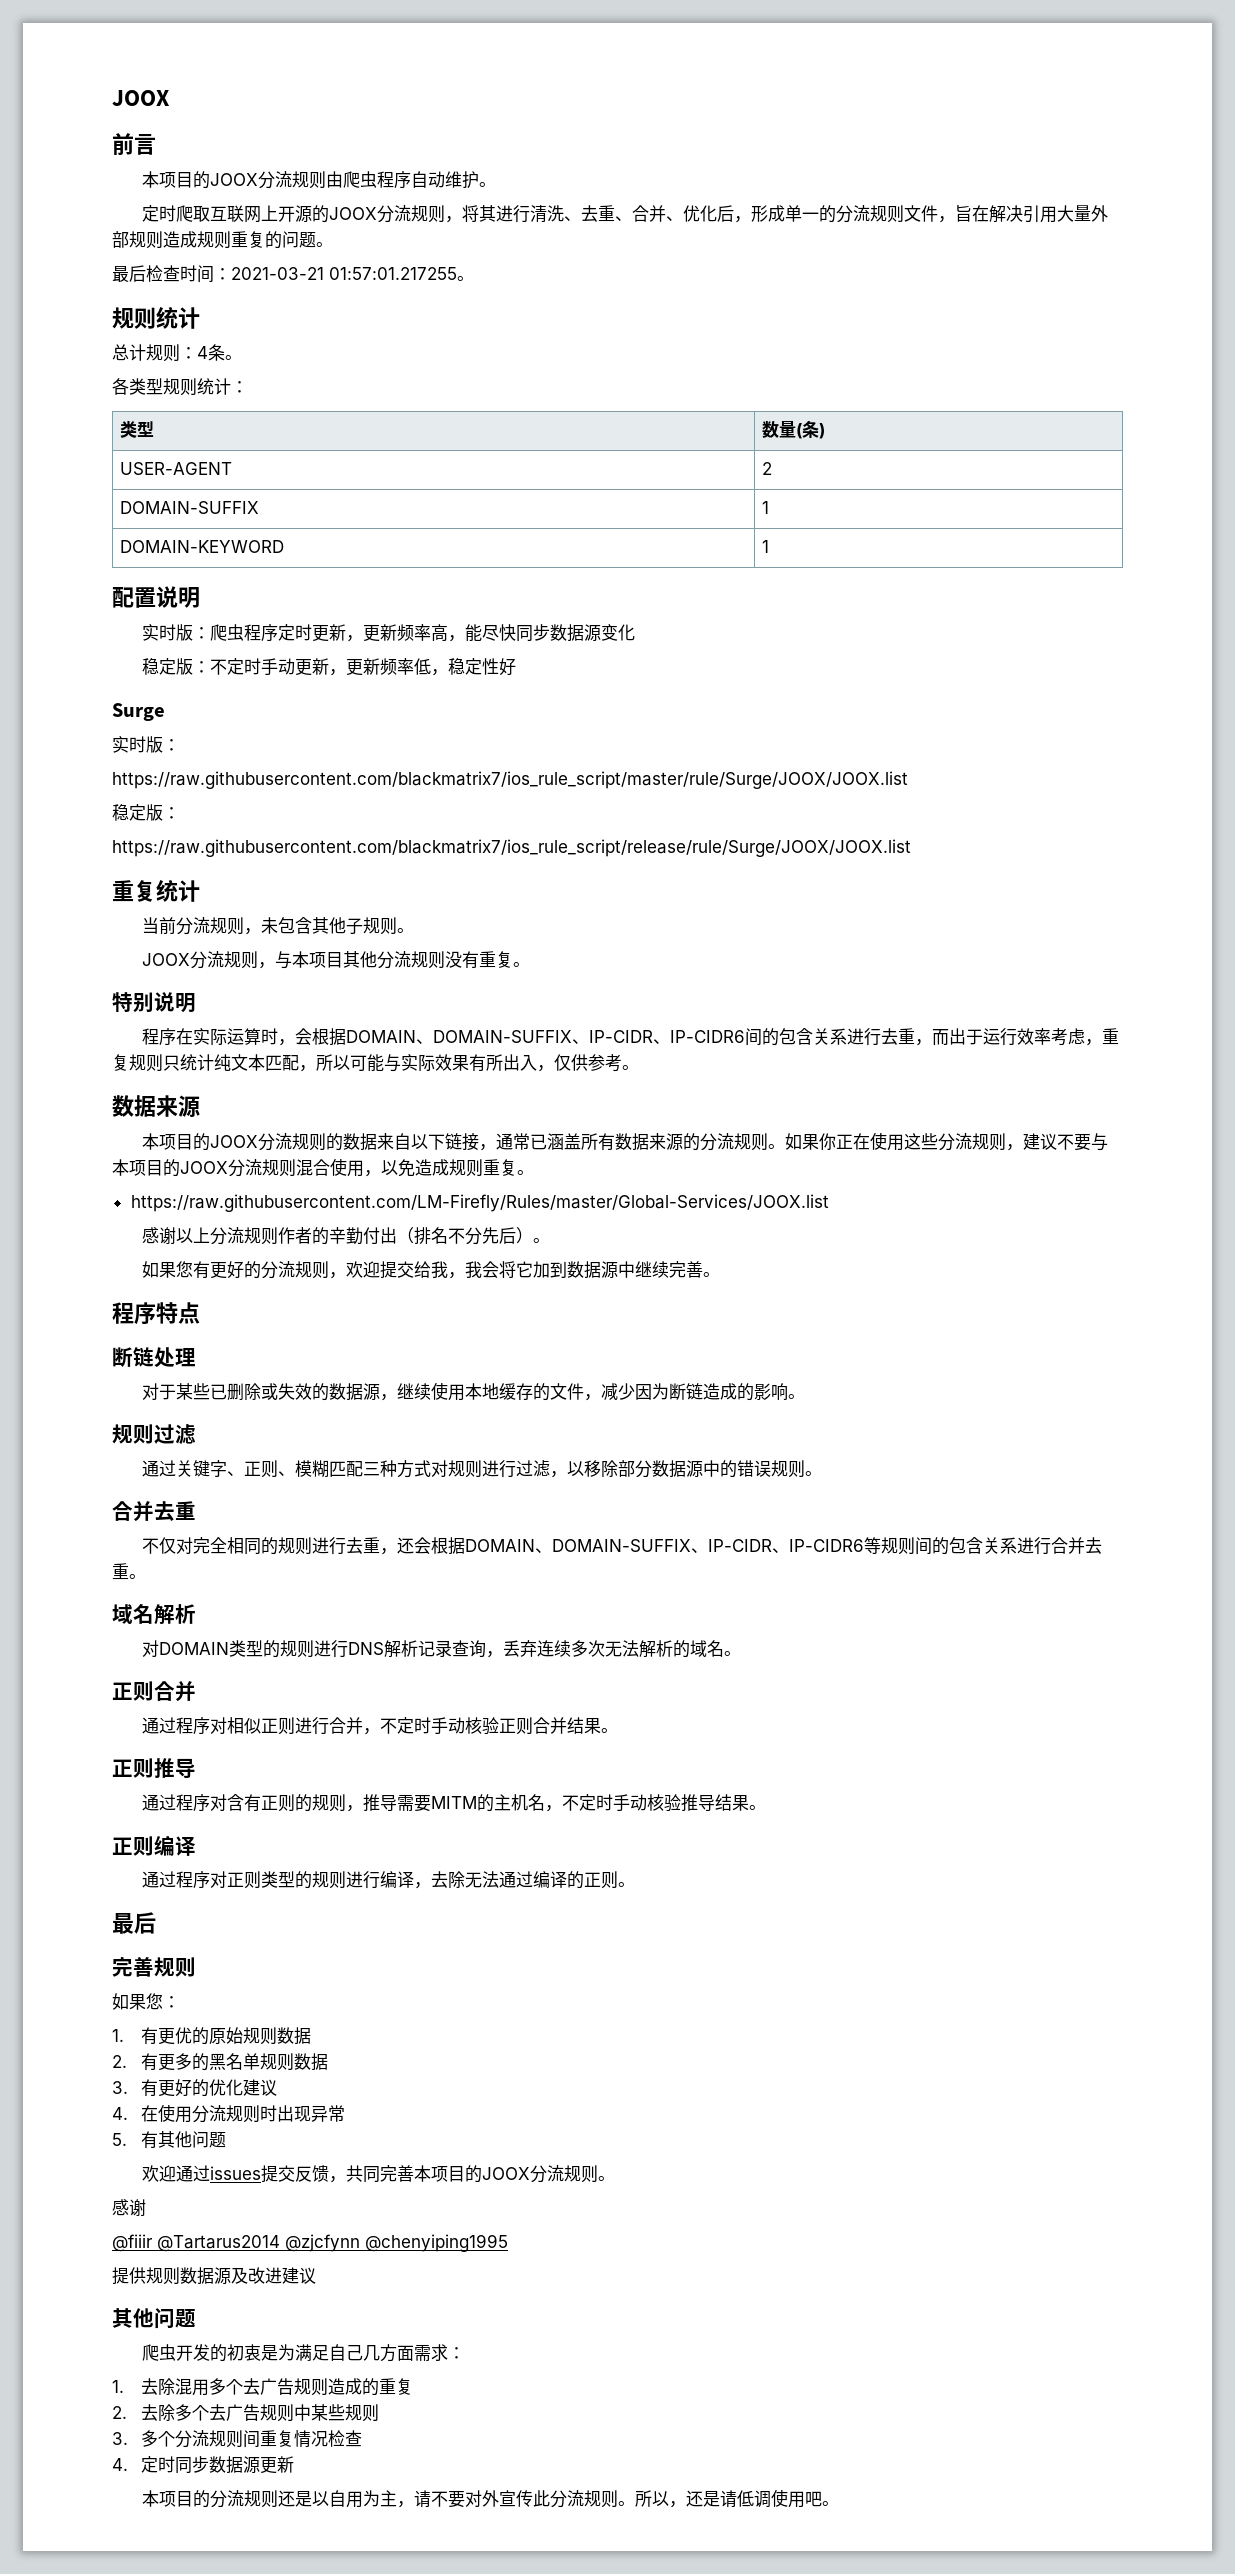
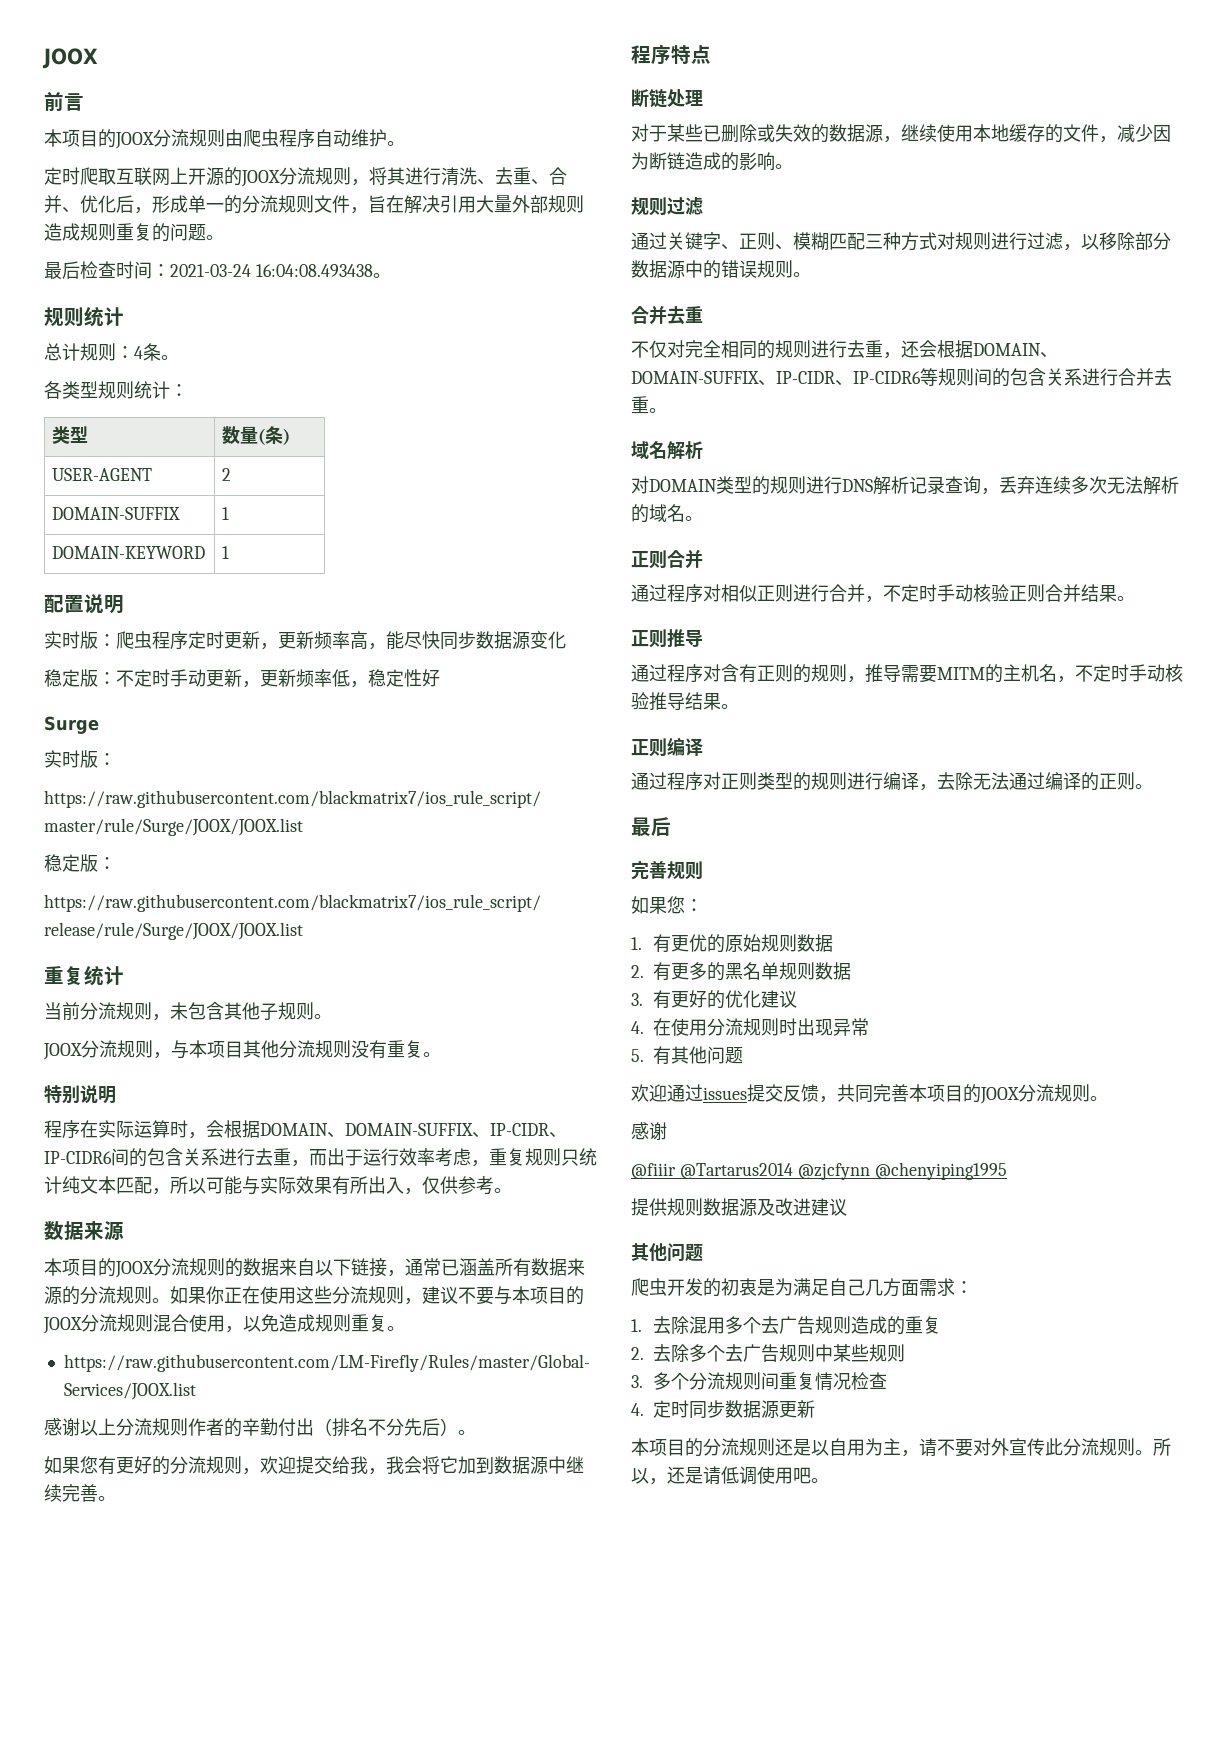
- 最后检查时间：2021-03-21 01:57:01.217255。
+ 最后检查时间：2021-03-24 16:04:08.493438。

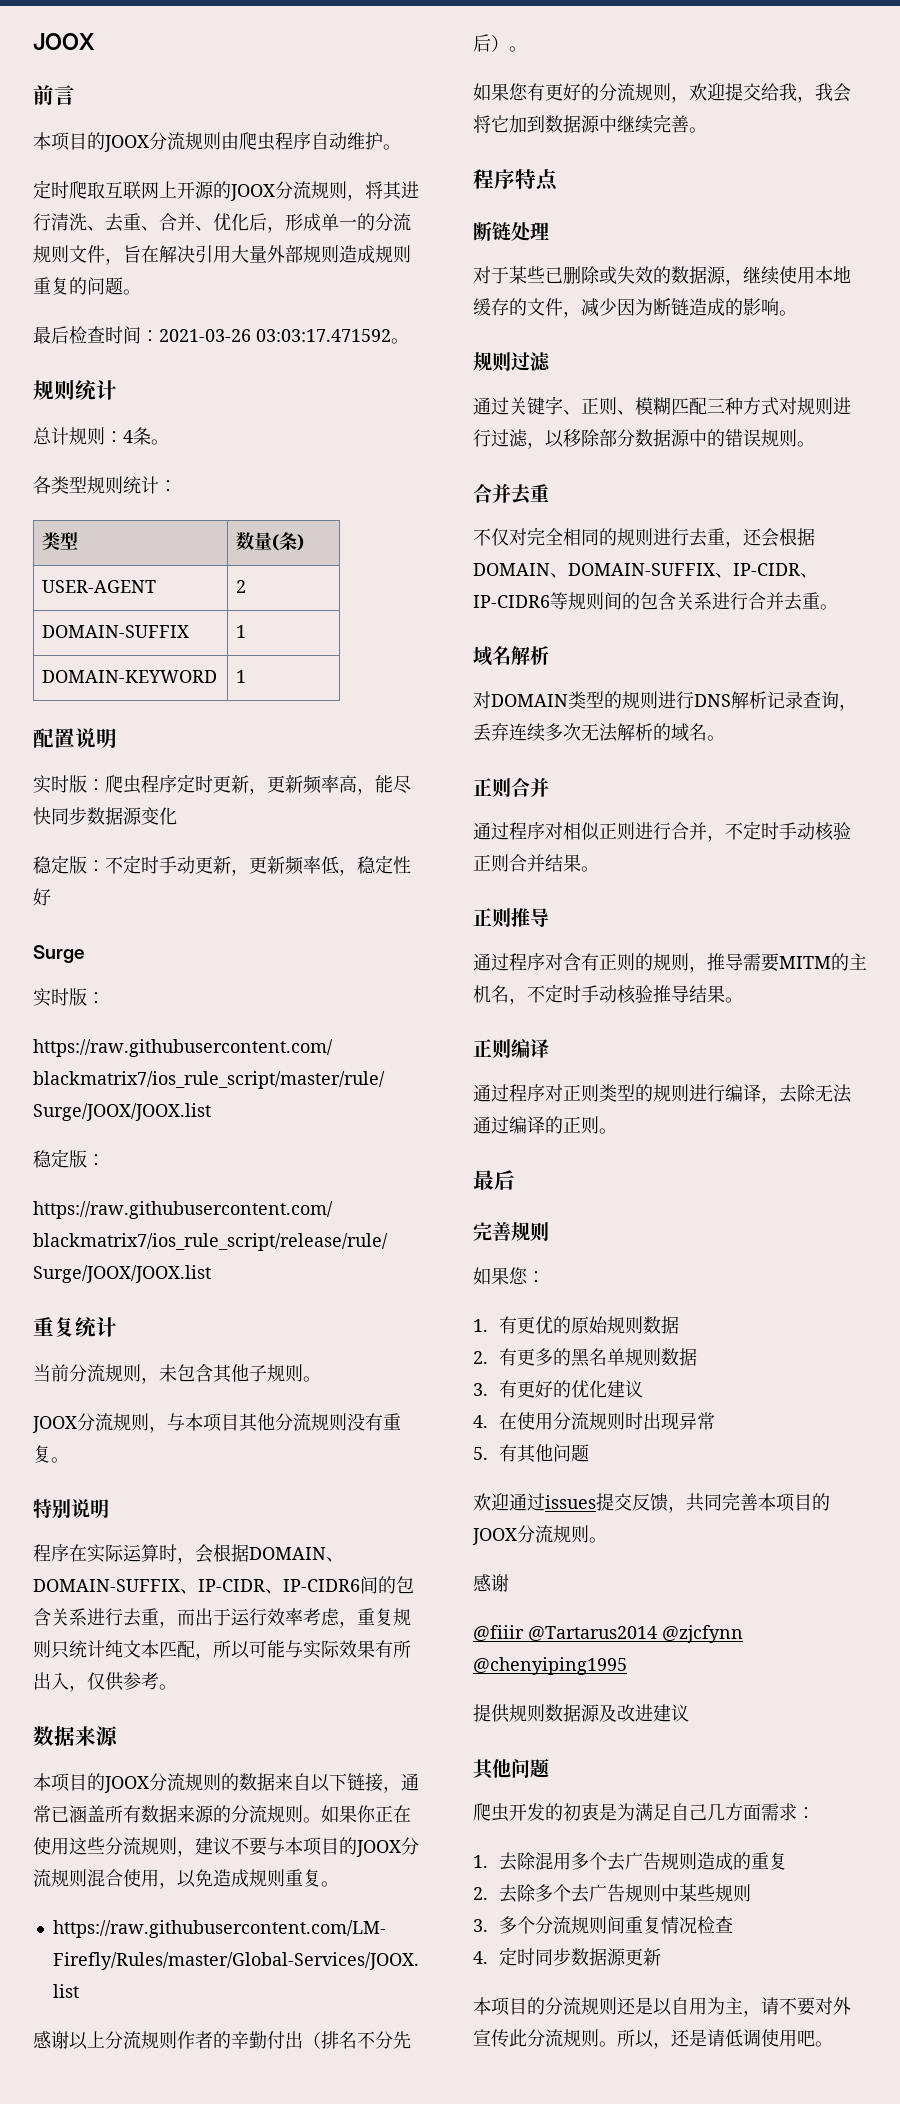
- 最后检查时间：2021-03-24 16:04:08.493438。
+ 最后检查时间：2021-03-26 03:03:17.471592。

